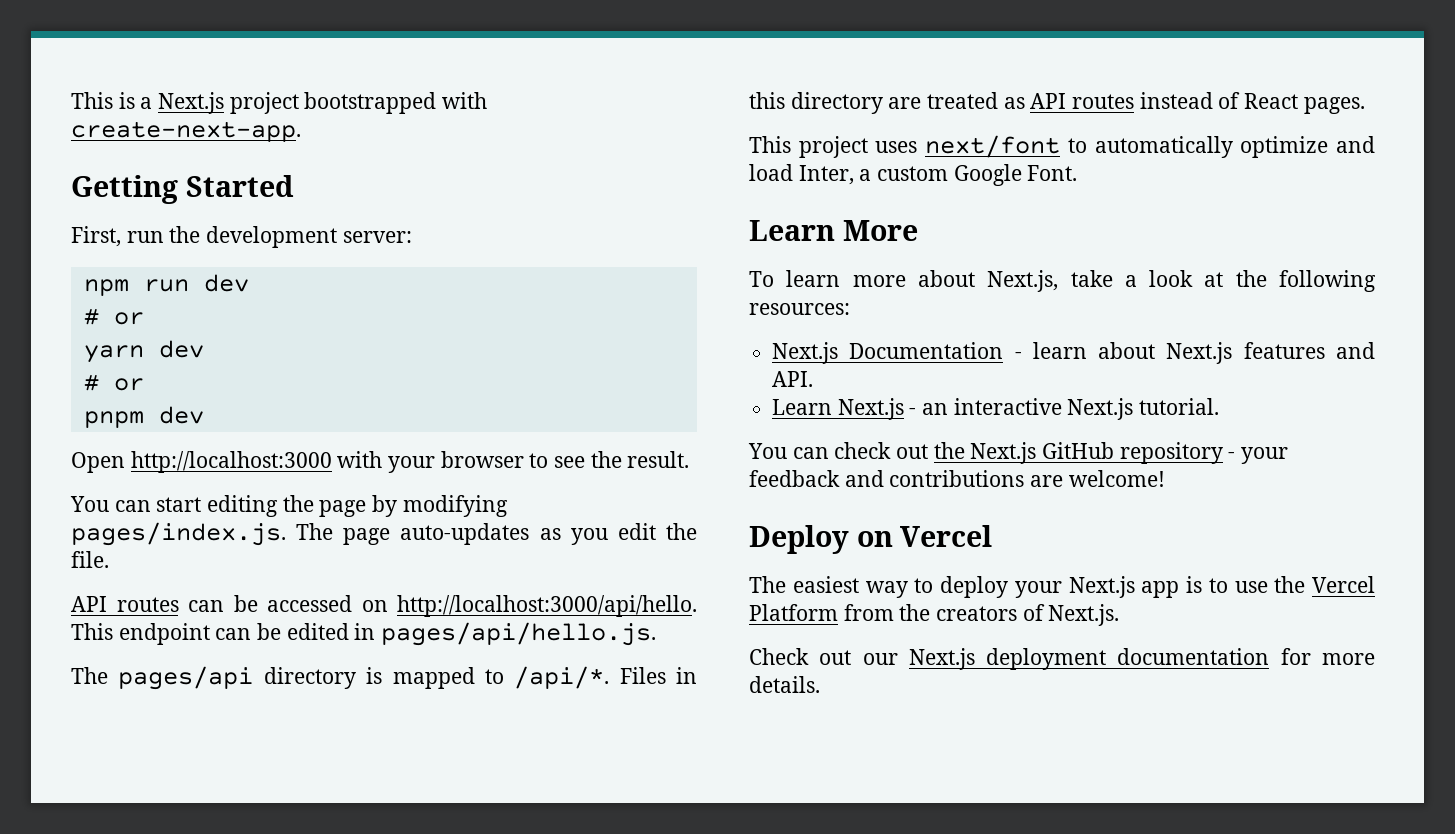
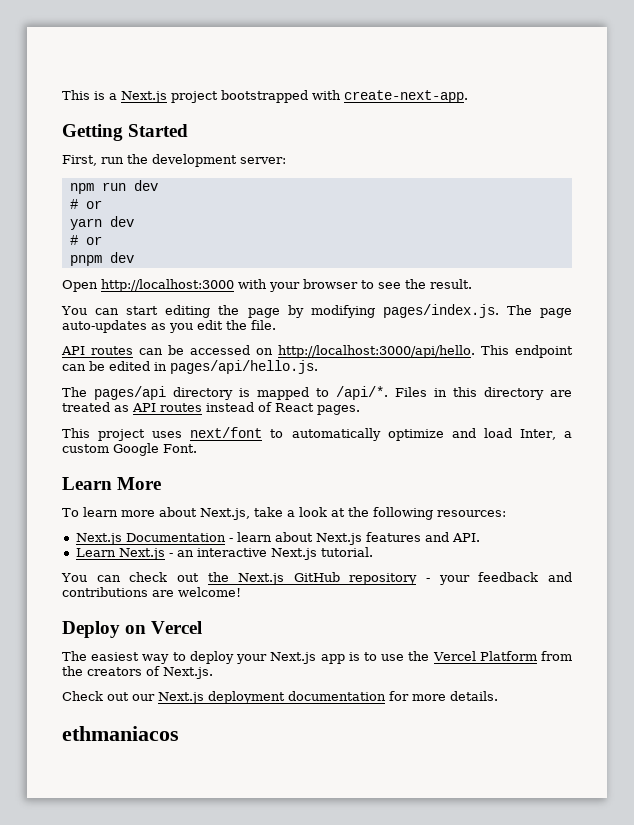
+ ethmaniacos

